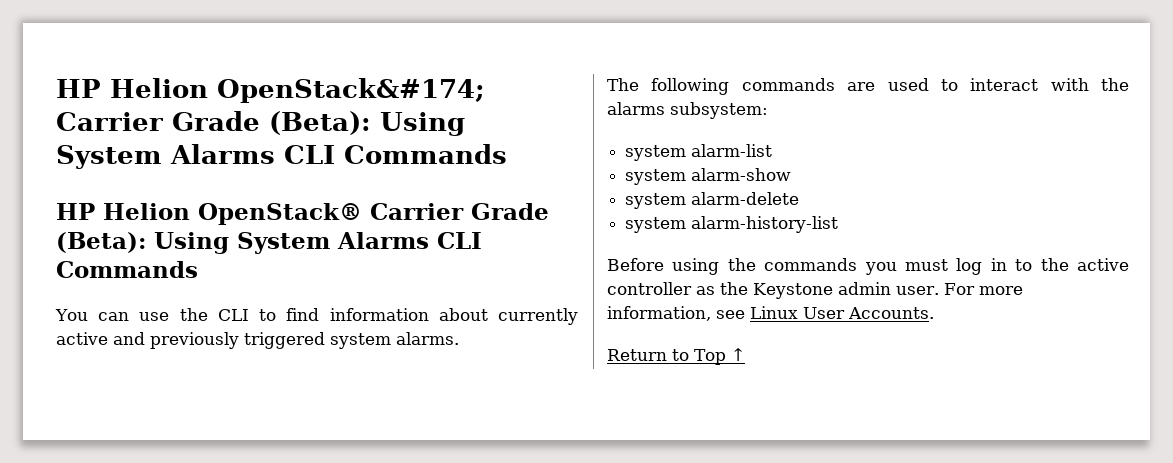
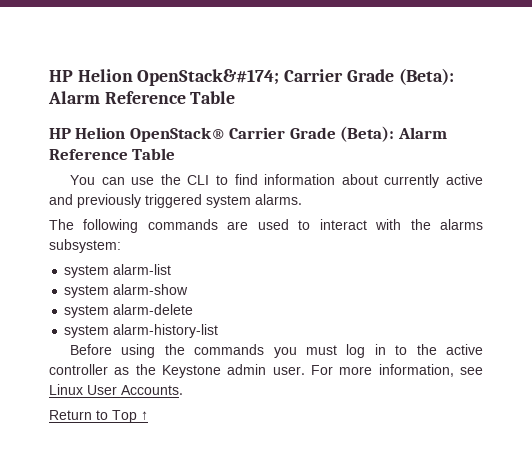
- HP Helion OpenStack&#174; Carrier Grade (Beta): Using System Alarms CLI Commands
+ HP Helion OpenStack&#174; Carrier Grade (Beta): Alarm Reference Table
- HP Helion OpenStack® Carrier Grade (Beta): Using System Alarms CLI Commands
+ HP Helion OpenStack® Carrier Grade (Beta): Alarm Reference Table

